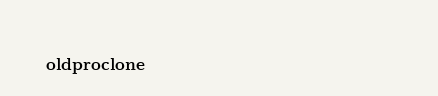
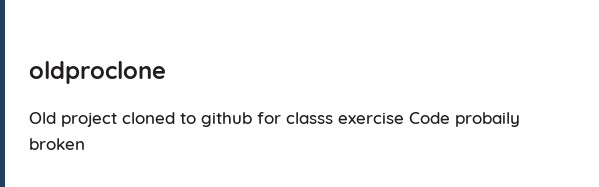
+ Old project cloned to github for classs exercise Code probaily broken

